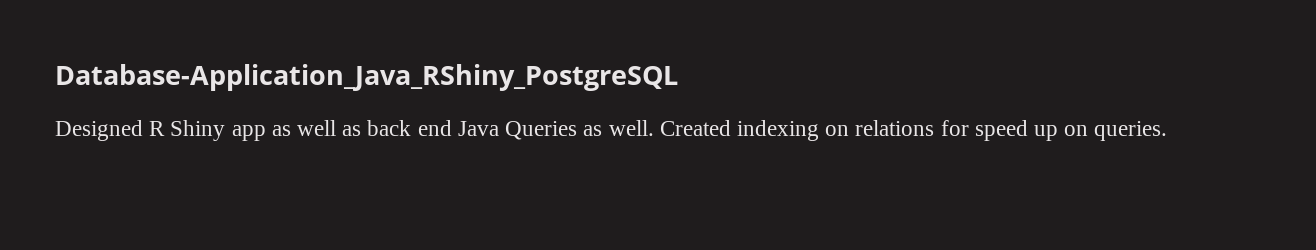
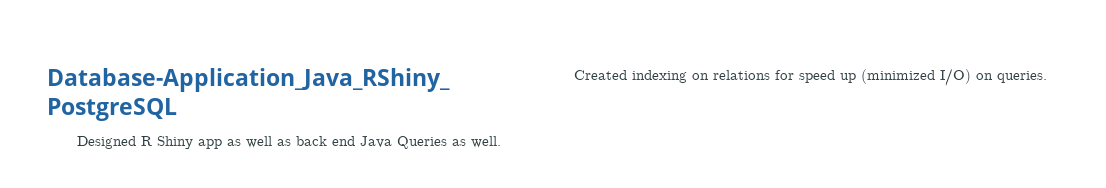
- Created indexing on relations for speed up on queries.
+ Created indexing on relations for speed up (minimized I/O) on queries.

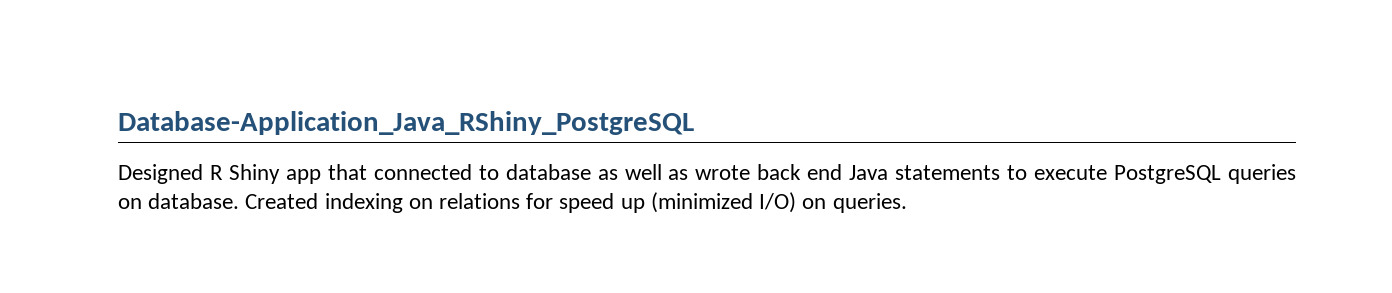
- Designed R Shiny app as well as back end Java Queries as well.
+ Designed R Shiny app that connected to database as well as wrote back end Java statements to execute PostgreSQL queries on database.

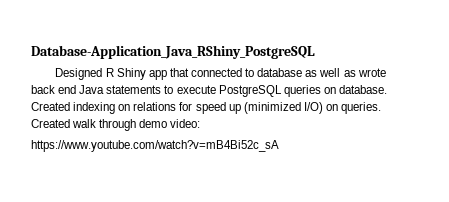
+ Created walk through demo video:
+ https://www.youtube.com/watch?v=mB4Bi52c_sA

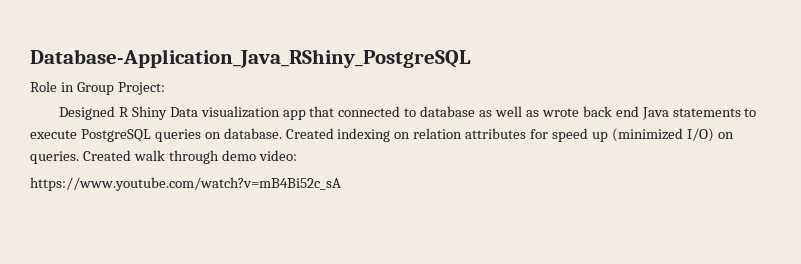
+ Role in Group Project:
- Designed R Shiny app that connected to database as well as wrote back end Java statements to execute PostgreSQL queries on database.
+ Designed R Shiny Data visualization app that connected to database as well as wrote back end Java statements to execute PostgreSQL queries on database.
- Created indexing on relations for speed up (minimized I/O) on queries.
+ Created indexing on relation attributes for speed up (minimized I/O) on queries.

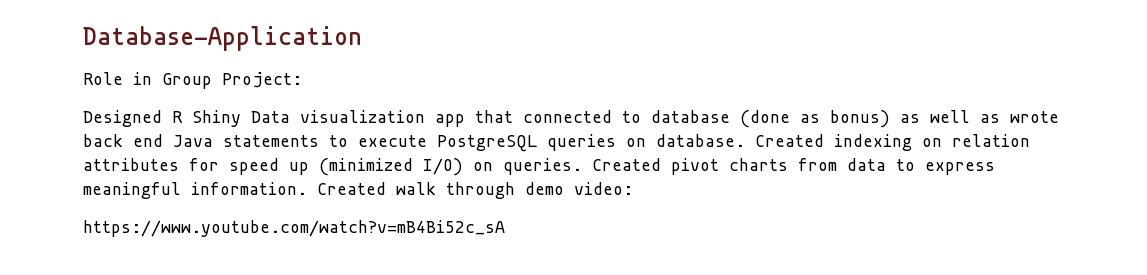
- Database-Application_Java_RShiny_PostgreSQL
+ Database-Application
- Designed R Shiny Data visualization app that connected to database as well as wrote back end Java statements to execute PostgreSQL queries on database.
+ Designed R Shiny Data visualization app that connected to database (done as bonus) as well as wrote back end Java statements to execute PostgreSQL queries on database.
- Created walk through demo video:
+ Created pivot charts from data to express meaningful information. Created walk through demo video:

